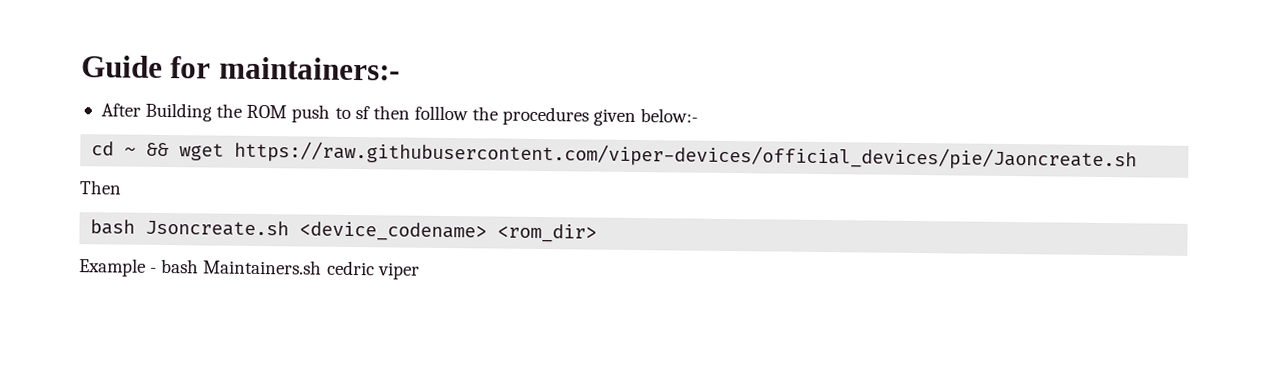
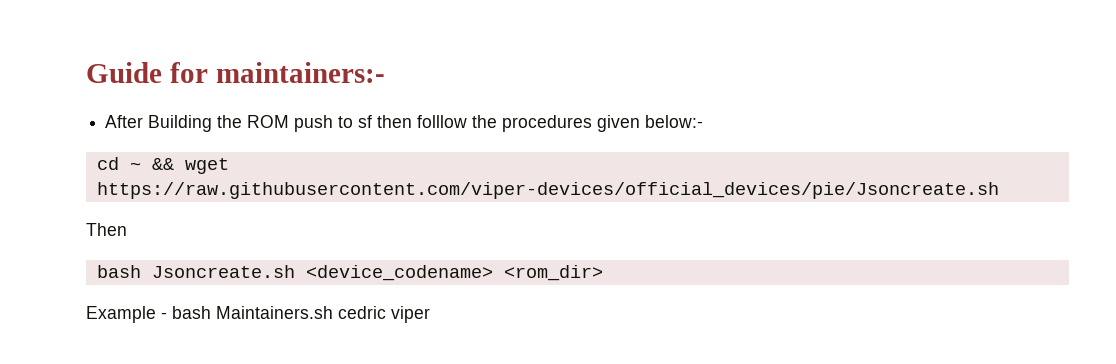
- cd ~ && wget https://raw.githubusercontent.com/viper-devices/official_devices/pie/Jaoncreate.sh
+ cd ~ && wget https://raw.githubusercontent.com/viper-devices/official_devices/pie/Jsoncreate.sh

